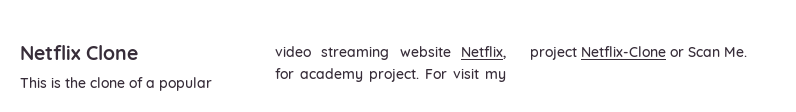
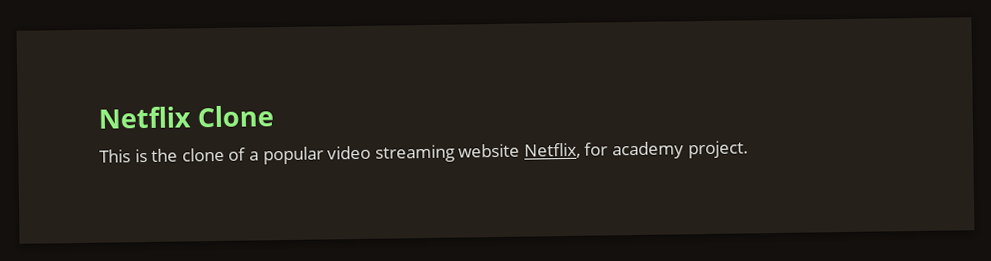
- For visit my project Netflix-Clone or Scan Me.

